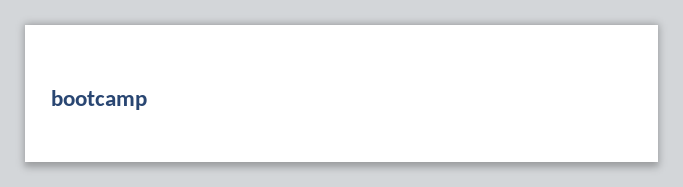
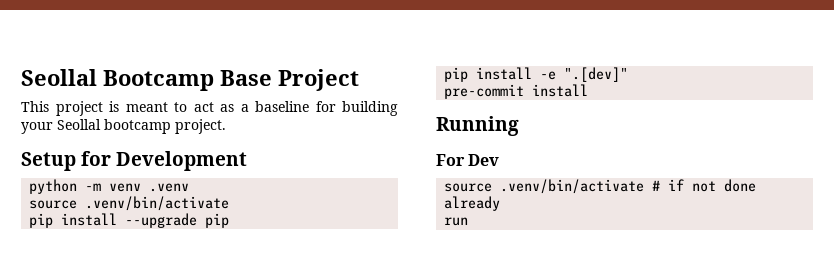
- bootcamp
+ Seollal Bootcamp Base Project
+ This project is meant to act as a baseline for building your Seollal bootcamp project.
+ Setup for Development
+ python -m venv .venv
+ source .venv/bin/activate
+ pip install --upgrade pip
+ pip install -e ".[dev]"
+ pre-commit install
+ Running
+ For Dev
+ source .venv/bin/activate # if not done already
+ run

